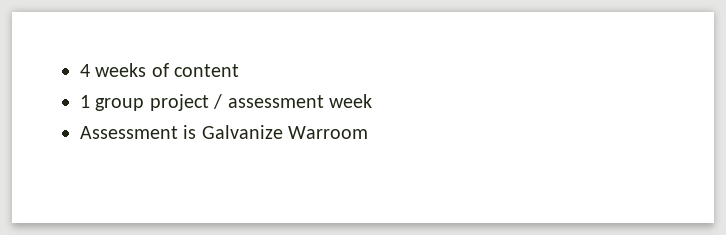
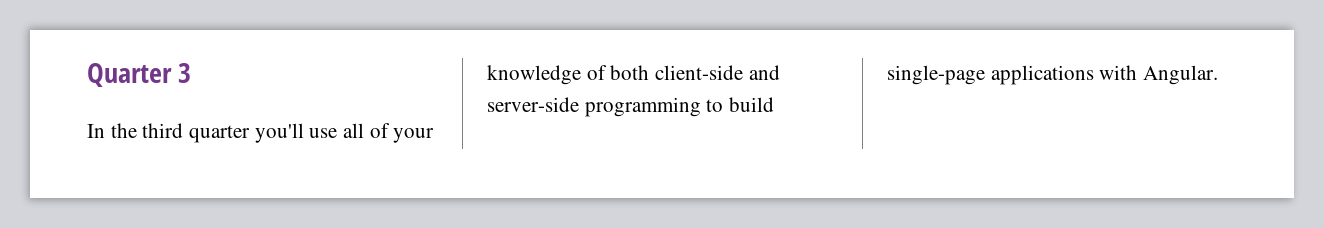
- 4 weeks of content
- 1 group project / assessment week
- Assessment is Galvanize Warroom
+ Quarter 3
+ In the third quarter you'll use all of your knowledge of both client-side and server-side programming to build single-page applications with Angular.

